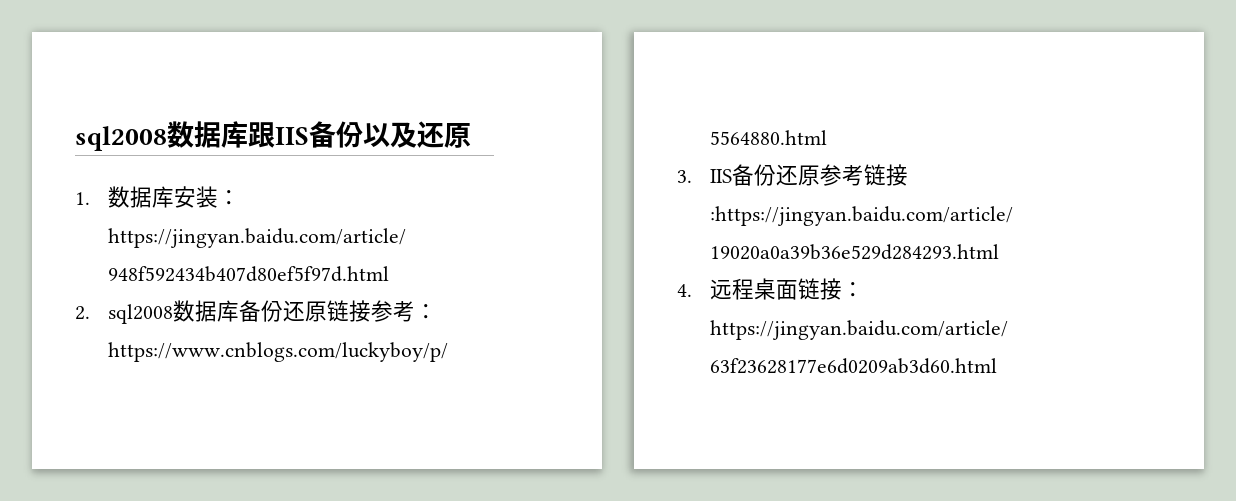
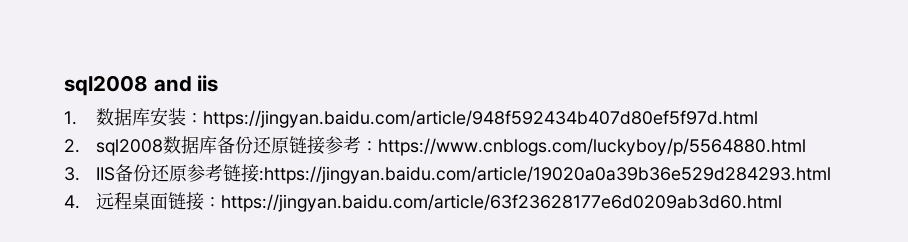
- sql2008数据库跟IIS备份以及还原
+ sql2008 and iis

